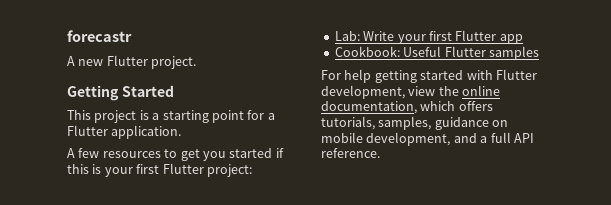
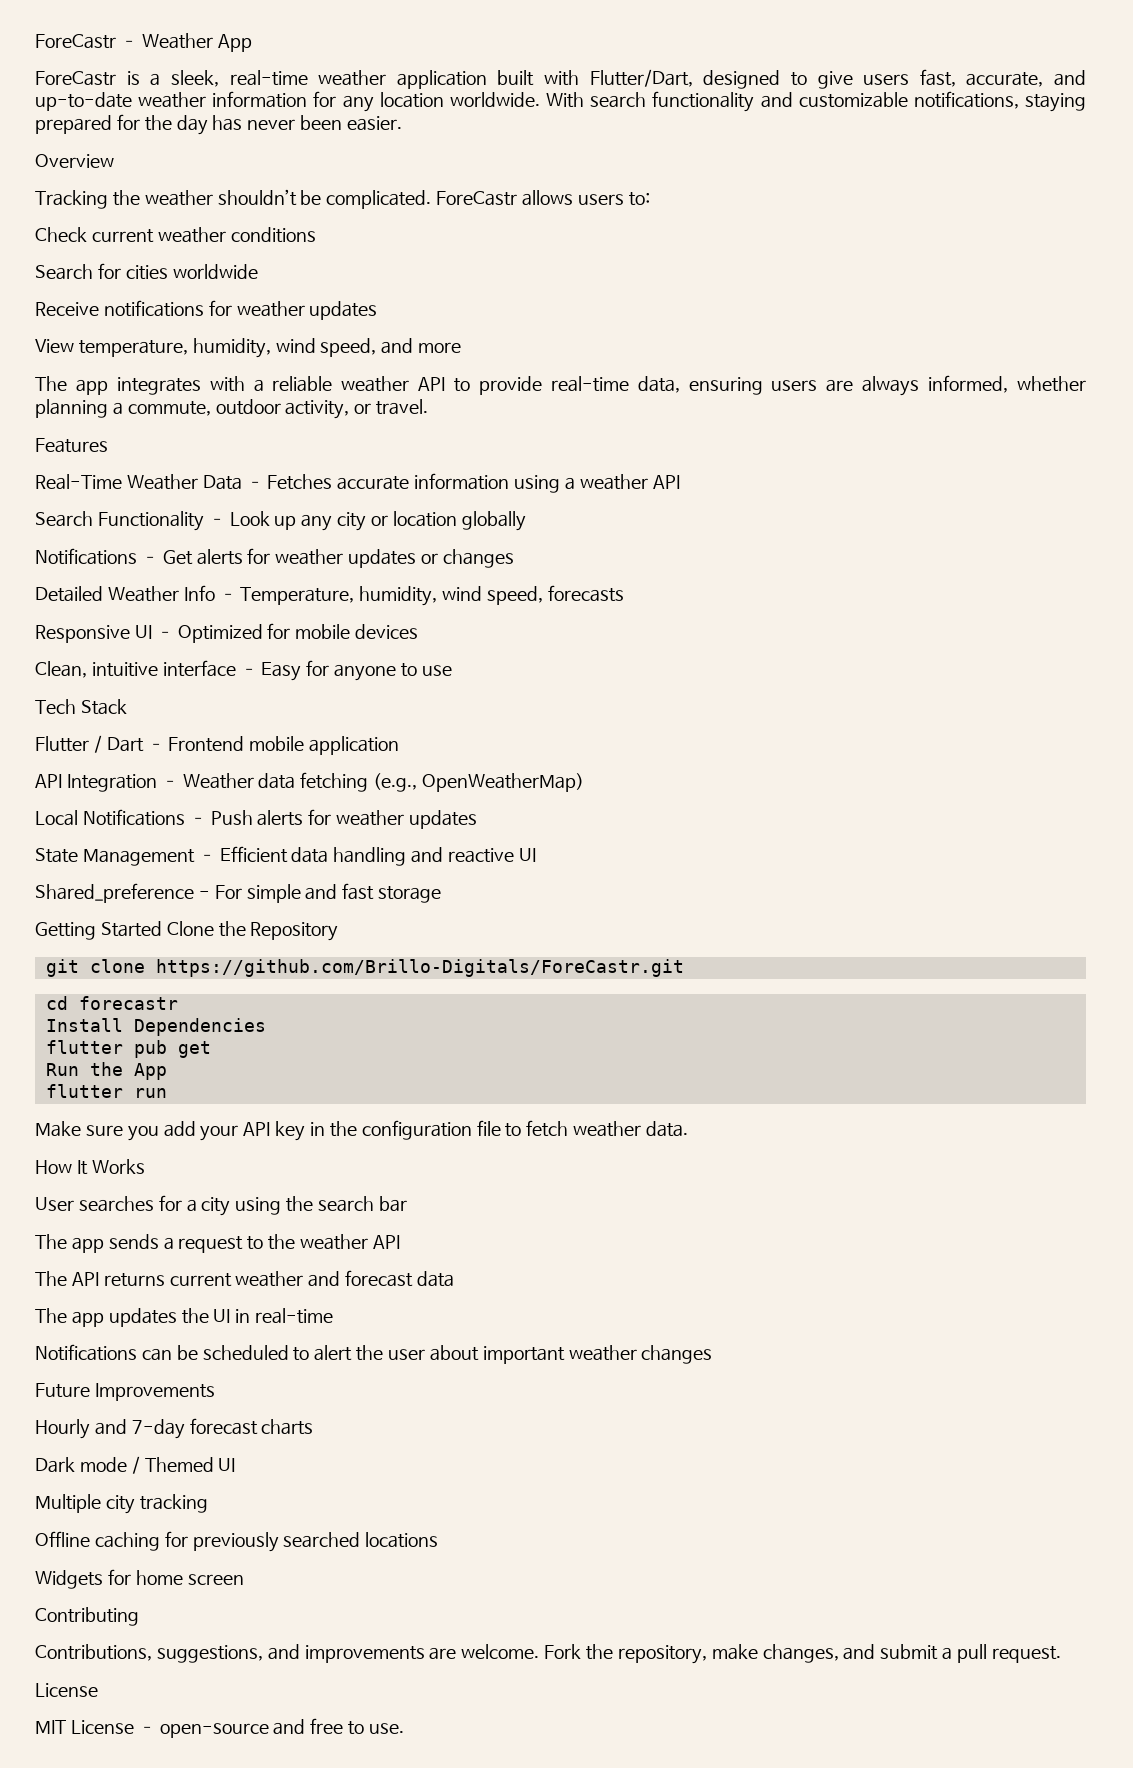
- forecastr
- A new Flutter project.
- Getting Started
- This project is a starting point for a Flutter application.
- A few resources to get you started if this is your first Flutter project:
- Lab: Write your first Flutter app
- Cookbook: Useful Flutter samples
- For help getting started with Flutter development, view the online documentation, which offers tutorials, samples, guidance on mobile development, and a full API reference.
+ ForeCastr – Weather App
+ ForeCastr is a sleek, real-time weather application built with Flutter/Dart, designed to give users fast, accurate, and up-to-date weather information for any location worldwide. With search functionality and customizable notifications, staying prepared for the day has never been easier.
+ Overview
+ Tracking the weather shouldn’t be complicated. ForeCastr allows users to:
+ Check current weather conditions
+ Search for cities worldwide
+ Receive notifications for weather updates
+ View temperature, humidity, wind speed, and more
+ The app integrates with a reliable weather API to provide real-time data, ensuring users are always informed, whether planning a commute, outdoor activity, or travel.
+ Features
+ Real-Time Weather Data – Fetches accurate information using a weather API
+ Search Functionality – Look up any city or location globally
+ Notifications – Get alerts for weather updates or changes
+ Detailed Weather Info – Temperature, humidity, wind speed, forecasts
+ Responsive UI – Optimized for mobile devices
+ Clean, intuitive interface – Easy for anyone to use
+ Tech Stack
+ Flutter / Dart – Frontend mobile application
+ API Integration – Weather data fetching (e.g., OpenWeatherMap)
+ Local Notifications – Push alerts for weather updates
+ State Management – Efficient data handling and reactive UI
+ Shared_preference - For simple and fast storage
+ Getting Started Clone the Repository
+ git clone https://github.com/Brillo-Digitals/ForeCastr.git
+ cd forecastr
+ Install Dependencies
+ flutter pub get
+ Run the App
+ flutter run
+ Make sure you add your API key in the configuration file to fetch weather data.
+ How It Works
+ User searches for a city using the search bar
+ The app sends a request to the weather API
+ The API returns current weather and forecast data
+ The app updates the UI in real-time
+ Notifications can be scheduled to alert the user about important weather changes
+ Future Improvements
+ Hourly and 7-day forecast charts
+ Dark mode / Themed UI
+ Multiple city tracking
+ Offline caching for previously searched locations
+ Widgets for home screen
+ Contributing
+ Contributions, suggestions, and improvements are welcome. Fork the repository, make changes, and submit a pull request.
+ License
+ MIT License – open-source and free to use.

